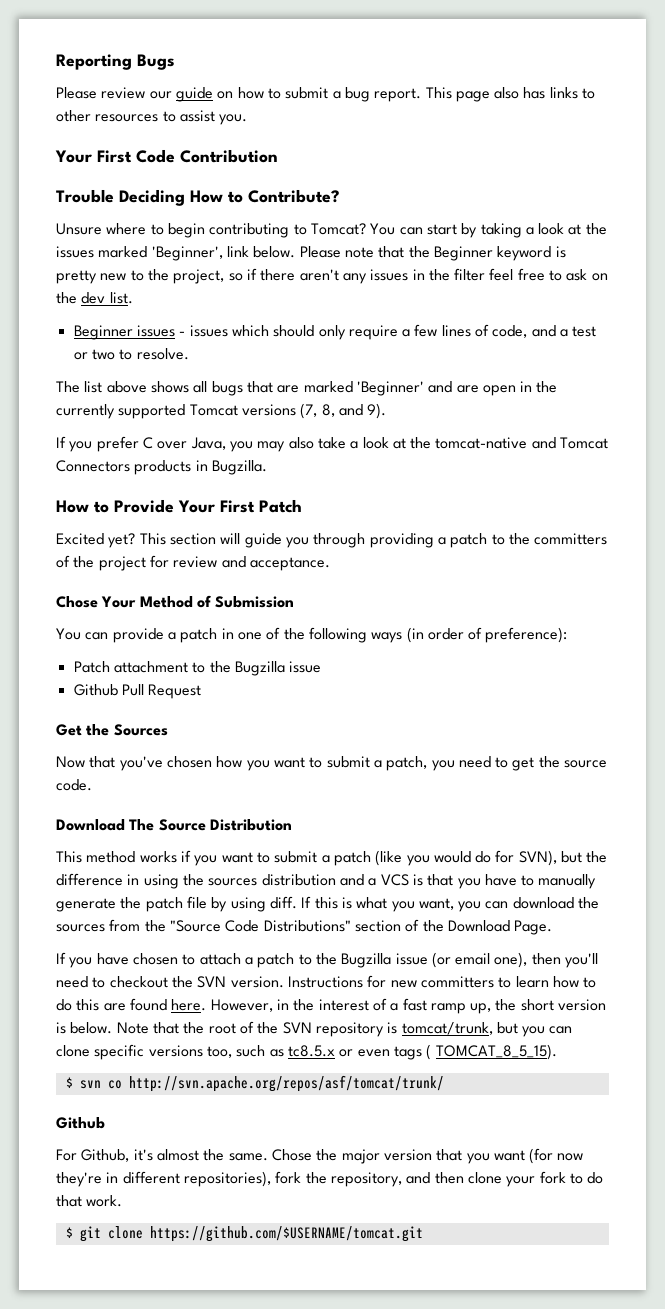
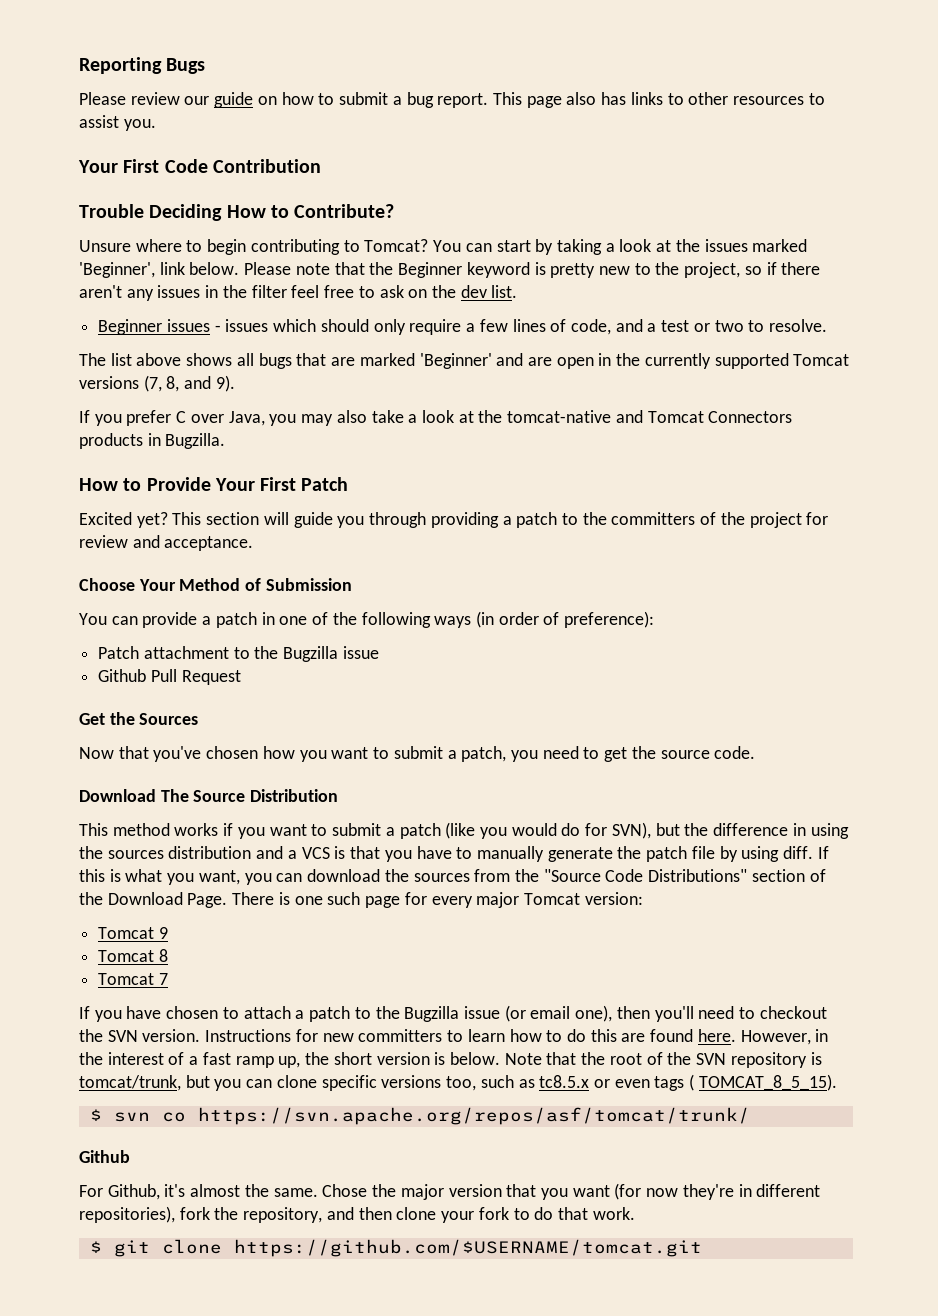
- Chose Your Method of Submission
+ Choose Your Method of Submission
+ There is one such page for every major Tomcat version:
+ Tomcat 9
+ Tomcat 8
+ Tomcat 7
- $ svn co http://svn.apache.org/repos/asf/tomcat/trunk/
+ $ svn co https://svn.apache.org/repos/asf/tomcat/trunk/

